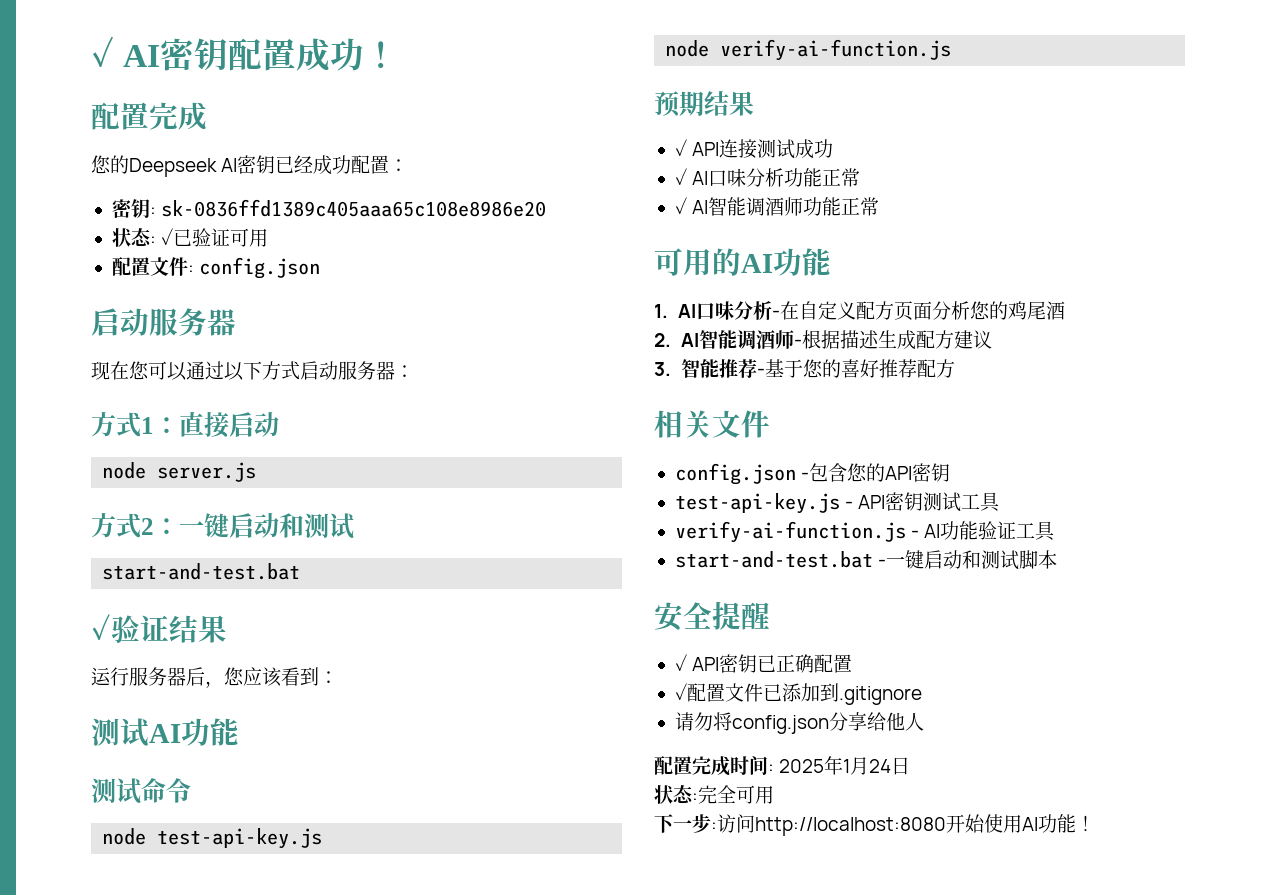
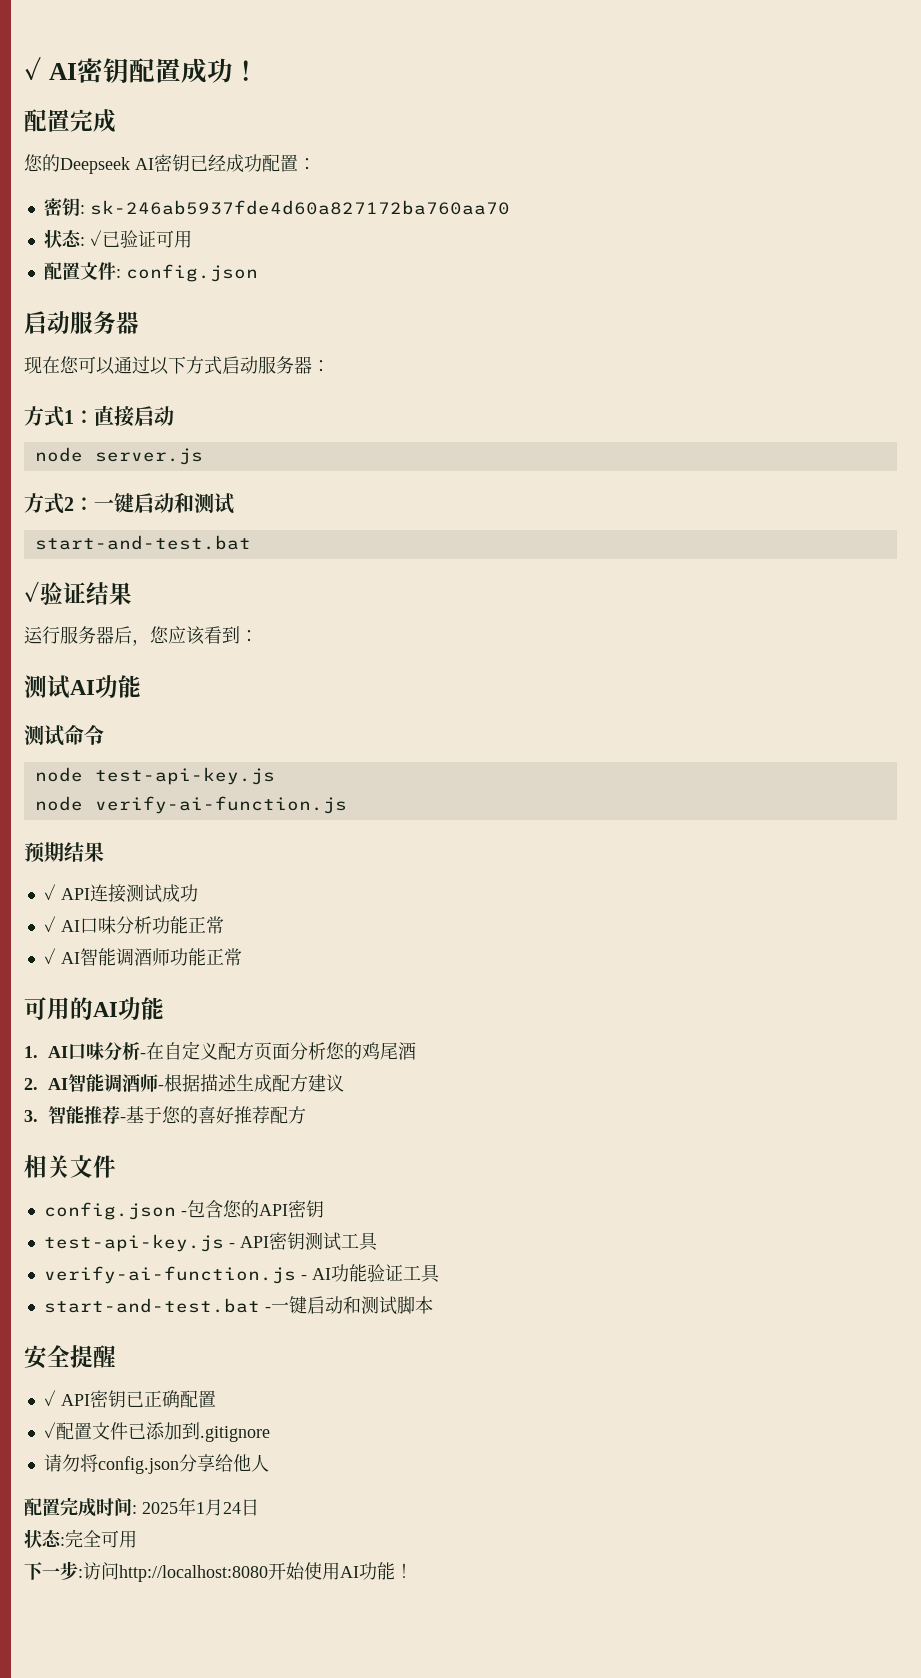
- 密钥: sk-0836ffd1389c405aaa65c108e8986e20
+ 密钥: sk-246ab5937fde4d60a827172ba760aa70

